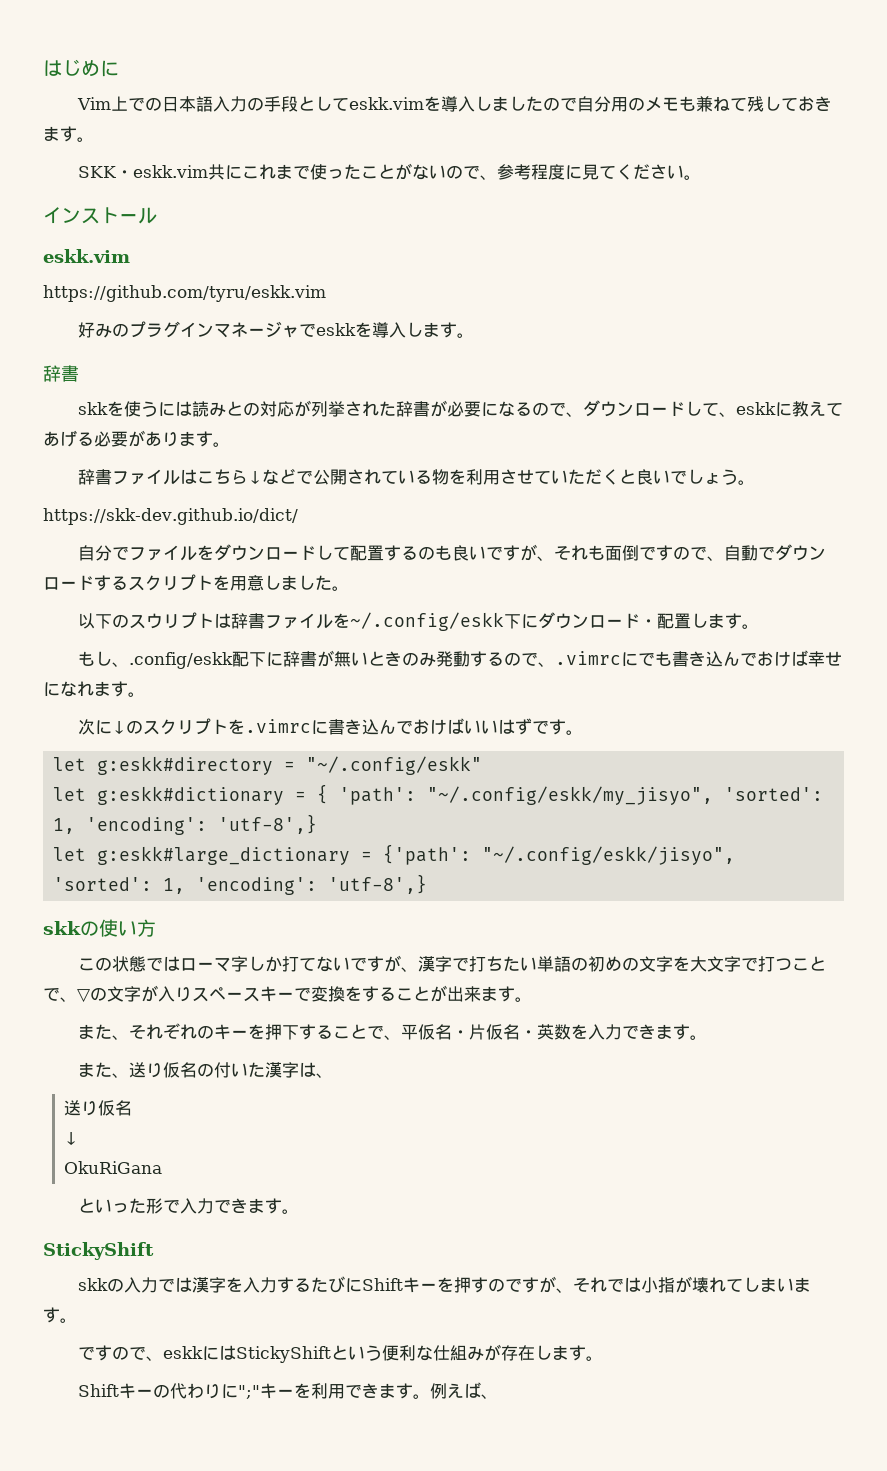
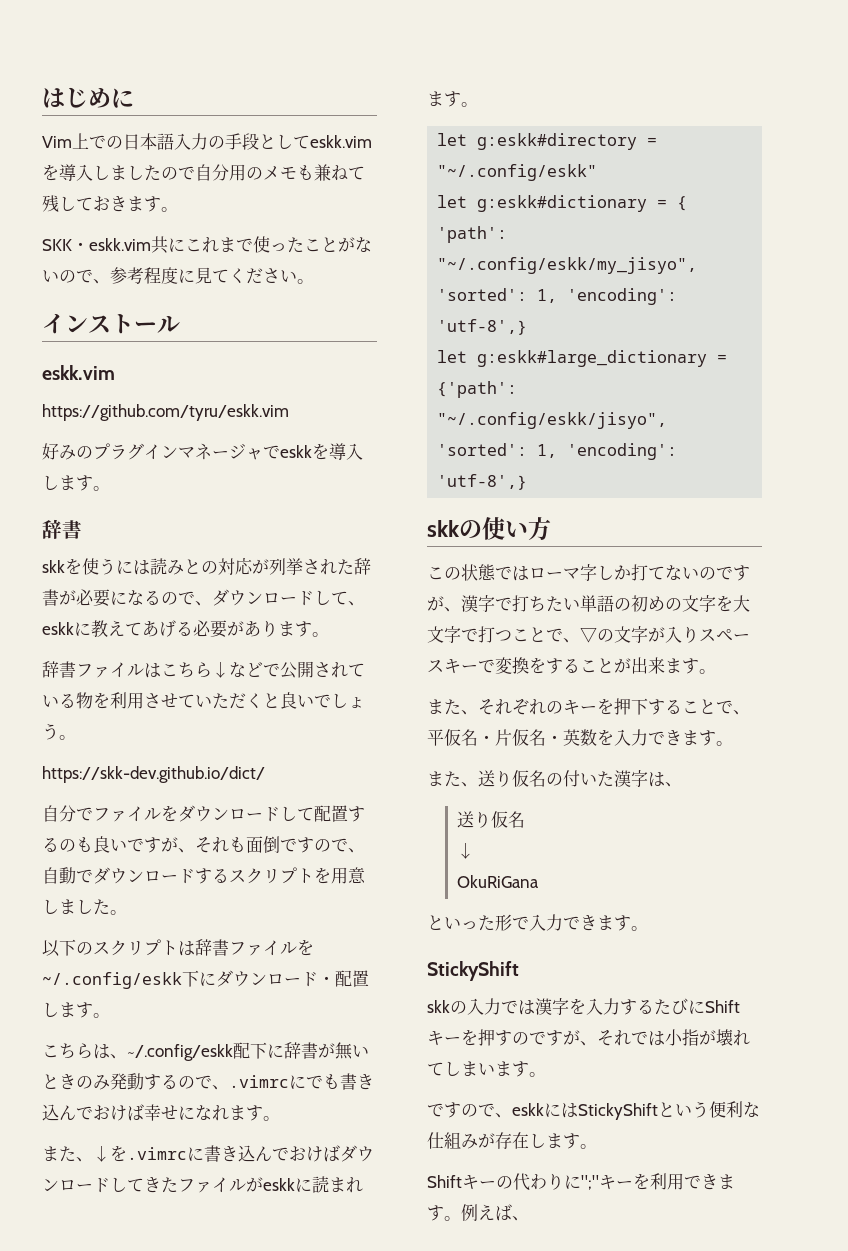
- 以下のスウリプトは辞書ファイルを~/.config/eskk下にダウンロード・配置します。
+ 以下のスクリプトは辞書ファイルを~/.config/eskk下にダウンロード・配置します。
- もし、.config/eskk配下に辞書が無いときのみ発動するので、.vimrcにでも書き込んでおけば幸せになれます。
+ こちらは、~/.config/eskk配下に辞書が無いときのみ発動するので、.vimrcにでも書き込んでおけば幸せになれます。
- 次に↓のスクリプトを.vimrcに書き込んでおけばいいはずです。
+ また、↓を.vimrcに書き込んでおけばダウンロードしてきたファイルがeskkに読まれます。
- この状態ではローマ字しか打てないですが、漢字で打ちたい単語の初めの文字を大文字で打つことで、▽の文字が入りスペースキーで変換をすることが出来ます。
+ この状態ではローマ字しか打てないのですが、漢字で打ちたい単語の初めの文字を大文字で打つことで、▽の文字が入りスペースキーで変換をすることが出来ます。

